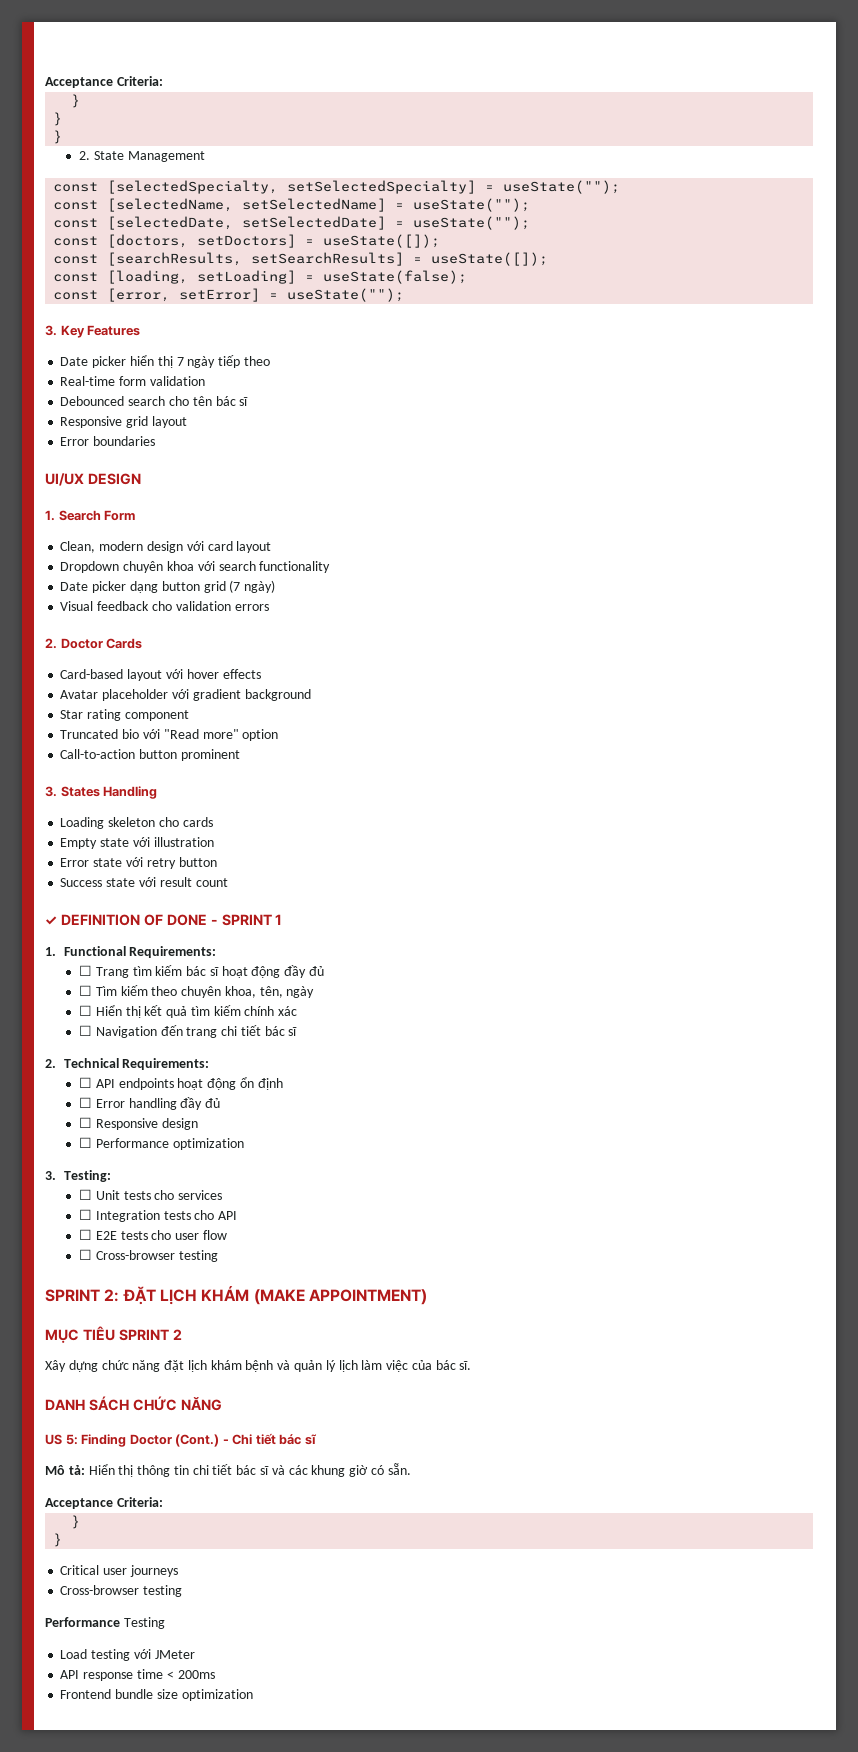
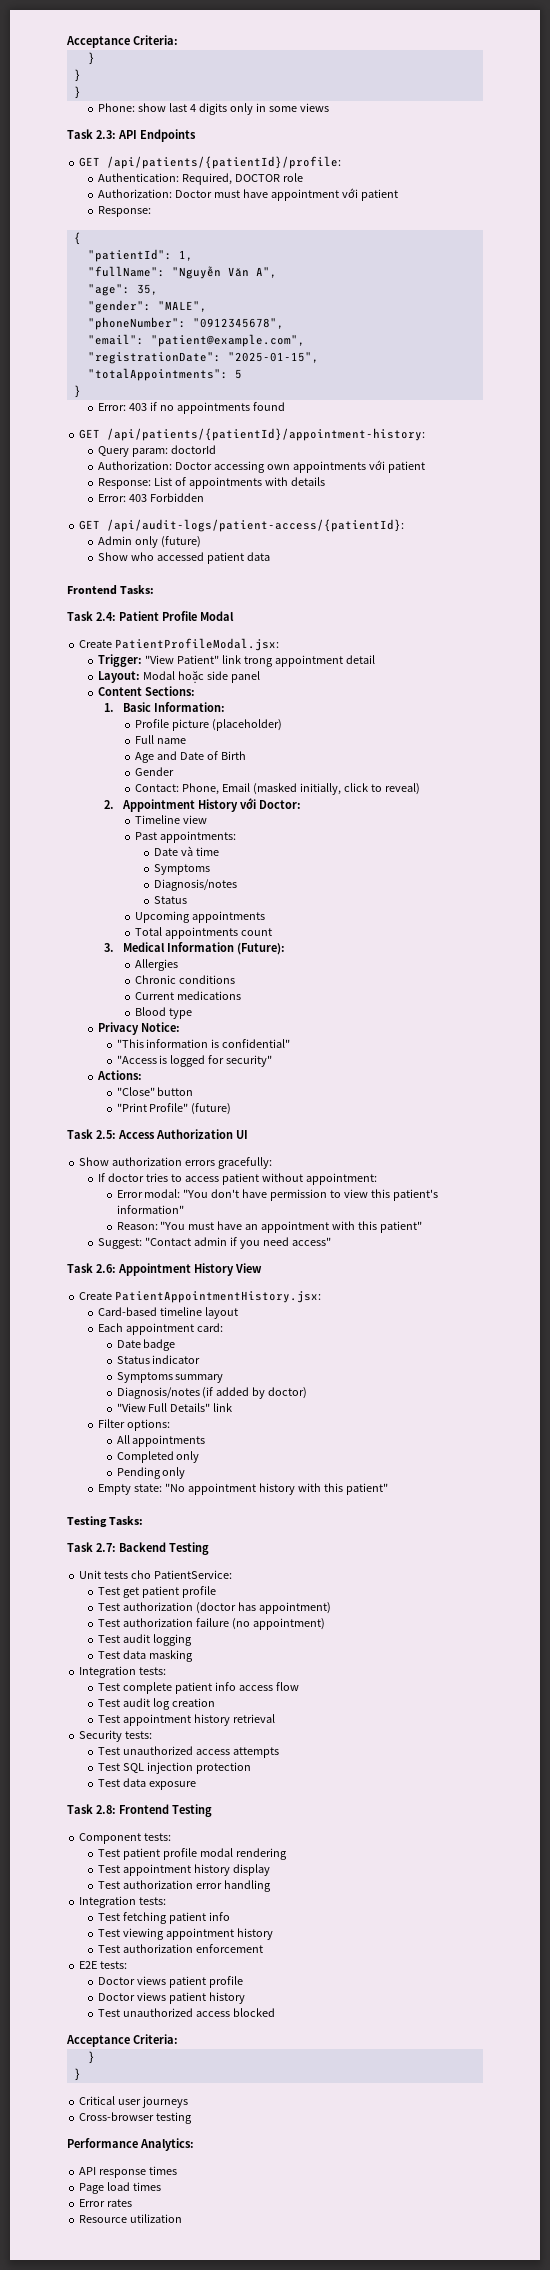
- 2. State Management
- const [selectedSpecialty, setSelectedSpecialty] = useState("");
- const [selectedName, setSelectedName] = useState("");
- const [selectedDate, setSelectedDate] = useState("");
- const [doctors, setDoctors] = useState([]);
- const [searchResults, setSearchResults] = useState([]);
- const [loading, setLoading] = useState(false);
- const [error, setError] = useState("");
- 3. Key Features
- Date picker hiển thị 7 ngày tiếp theo
- Real-time form validation
- Debounced search cho tên bác sĩ
- Responsive grid layout
- Error boundaries
- UI/UX DESIGN
- 1. Search Form
- Clean, modern design với card layout
- Dropdown chuyên khoa với search functionality
- Date picker dạng button grid (7 ngày)
- Visual feedback cho validation errors
- 2. Doctor Cards
- Card-based layout với hover effects
- Avatar placeholder với gradient background
- Star rating component
- Truncated bio với "Read more" option
- Call-to-action button prominent
- 3. States Handling
- Loading skeleton cho cards
- Empty state với illustration
- Error state với retry button
- Success state với result count
- ✓ DEFINITION OF DONE - SPRINT 1
- 1. Functional Requirements:
- ☐ Trang tìm kiếm bác sĩ hoạt động đầy đủ
- ☐ Tìm kiếm theo chuyên khoa, tên, ngày
- ☐ Hiển thị kết quả tìm kiếm chính xác
- ☐ Navigation đến trang chi tiết bác sĩ
- 2. Technical Requirements:
- ☐ API endpoints hoạt động ổn định
- ☐ Error handling đầy đủ
- ☐ Responsive design
- ☐ Performance optimization
- 3. Testing:
- ☐ Unit tests cho services
- ☐ Integration tests cho API
- ☐ E2E tests cho user flow
- ☐ Cross-browser testing
- SPRINT 2: ĐẶT LỊCH KHÁM (MAKE APPOINTMENT)
- MỤC TIÊU SPRINT 2
- Xây dựng chức năng đặt lịch khám bệnh và quản lý lịch làm việc của bác sĩ.
- DANH SÁCH CHỨC NĂNG
- US 5: Finding Doctor (Cont.) - Chi tiết bác sĩ
- Mô tả: Hiển thị thông tin chi tiết bác sĩ và các khung giờ có sẵn.
+ Phone: show last 4 digits only in some views
+ Task 2.3: API Endpoints
+ GET /api/patients/{patientId}/profile:
+ Authentication: Required, DOCTOR role
+ Authorization: Doctor must have appointment với patient
+ Response:
+ {
+ "patientId": 1,
+ "fullName": "Nguyễn Văn A",
+ "age": 35,
+ "gender": "MALE",
+ "phoneNumber": "0912345678",
+ "email": "patient@example.com",
+ "registrationDate": "2025-01-15",
+ "totalAppointments": 5
+ }
+ Error: 403 if no appointments found
+ GET /api/patients/{patientId}/appointment-history:
+ Query param: doctorId
+ Authorization: Doctor accessing own appointments với patient
+ Response: List of appointments with details
+ Error: 403 Forbidden
+ GET /api/audit-logs/patient-access/{patientId}:
+ Admin only (future)
+ Show who accessed patient data
+ Frontend Tasks:
+ Task 2.4: Patient Profile Modal
+ Create PatientProfileModal.jsx:
+ Trigger: "View Patient" link trong appointment detail
+ Layout: Modal hoặc side panel
+ Content Sections:
+ 1. Basic Information:
+ Profile picture (placeholder)
+ Full name
+ Age and Date of Birth
+ Gender
+ Contact: Phone, Email (masked initially, click to reveal)
+ 2. Appointment History với Doctor:
+ Timeline view
+ Past appointments:
+ Date và time
+ Symptoms
+ Diagnosis/notes
+ Status
+ Upcoming appointments
+ Total appointments count
+ 3. Medical Information (Future):
+ Allergies
+ Chronic conditions
+ Current medications
+ Blood type
+ Privacy Notice:
+ "This information is confidential"
+ "Access is logged for security"
+ Actions:
+ "Close" button
+ "Print Profile" (future)
+ Task 2.5: Access Authorization UI
+ Show authorization errors gracefully:
+ If doctor tries to access patient without appointment:
+ Error modal: "You don't have permission to view this patient's information"
+ Reason: "You must have an appointment with this patient"
+ Suggest: "Contact admin if you need access"
+ Task 2.6: Appointment History View
+ Create PatientAppointmentHistory.jsx:
+ Card-based timeline layout
+ Each appointment card:
+ Date badge
+ Status indicator
+ Symptoms summary
+ Diagnosis/notes (if added by doctor)
+ "View Full Details" link
+ Filter options:
+ All appointments
+ Completed only
+ Pending only
+ Empty state: "No appointment history with this patient"
+ Testing Tasks:
+ Task 2.7: Backend Testing
+ Unit tests cho PatientService:
+ Test get patient profile
+ Test authorization (doctor has appointment)
+ Test authorization failure (no appointment)
+ Test audit logging
+ Test data masking
+ Integration tests:
+ Test complete patient info access flow
+ Test audit log creation
+ Test appointment history retrieval
+ Security tests:
+ Test unauthorized access attempts
+ Test SQL injection protection
+ Test data exposure
+ Task 2.8: Frontend Testing
+ Component tests:
+ Test patient profile modal rendering
+ Test appointment history display
+ Test authorization error handling
+ Integration tests:
+ Test fetching patient info
+ Test viewing appointment history
+ Test authorization enforcement
+ E2E tests:
+ Doctor views patient profile
+ Doctor views patient history
+ Test unauthorized access blocked
- Performance Testing
- Load testing với JMeter
- API response time < 200ms
- Frontend bundle size optimization
+ Performance Analytics:
+ API response times
+ Page load times
+ Error rates
+ Resource utilization

